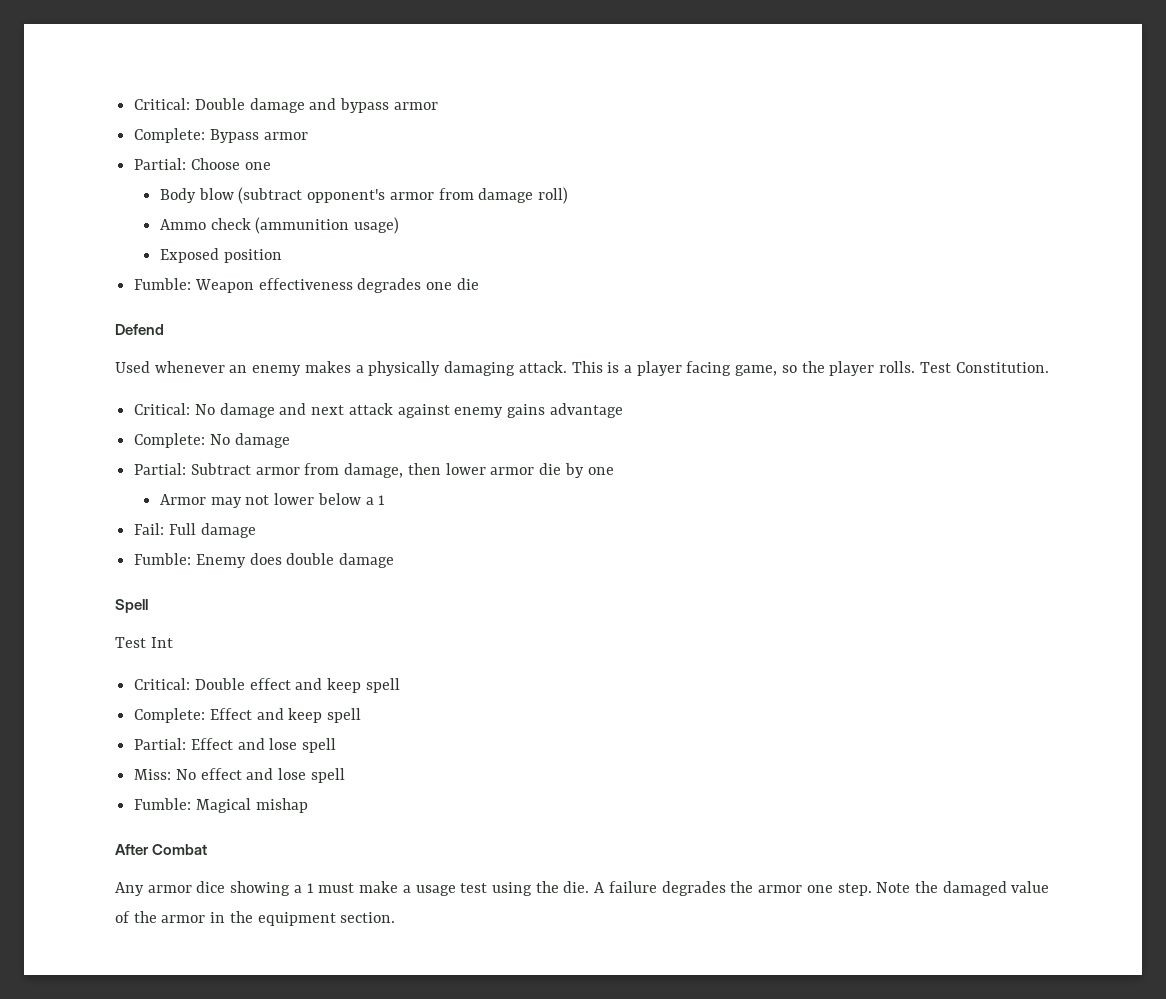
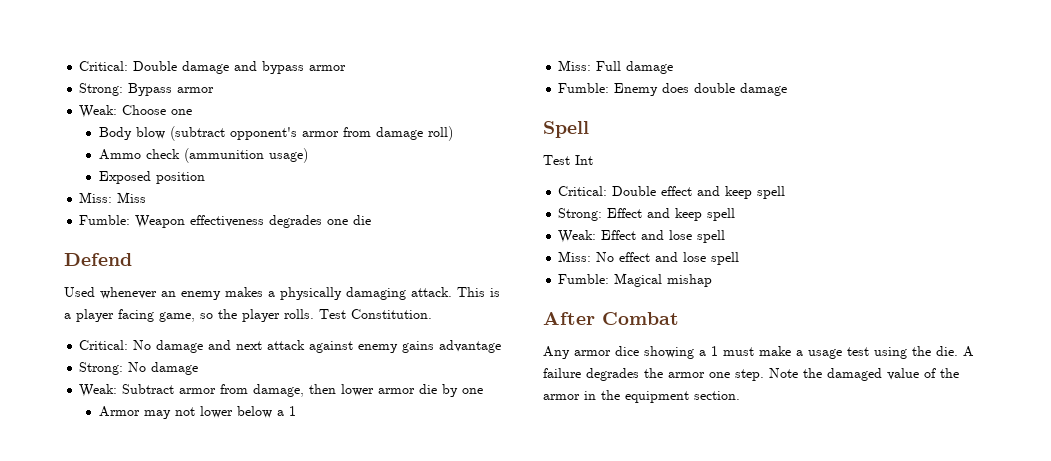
- Complete: Bypass armor
+ Strong: Bypass armor
- Partial: Choose one
+ Weak: Choose one
+ Miss: Miss
- Complete: No damage
+ Strong: No damage
- Partial: Subtract armor from damage, then lower armor die by one
+ Weak: Subtract armor from damage, then lower armor die by one
- Fail: Full damage
+ Miss: Full damage
- Complete: Effect and keep spell
+ Strong: Effect and keep spell
- Partial: Effect and lose spell
+ Weak: Effect and lose spell

